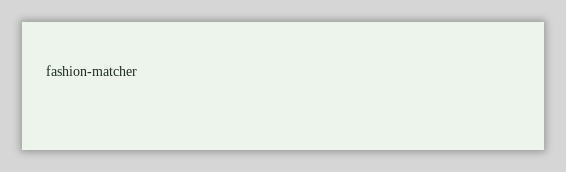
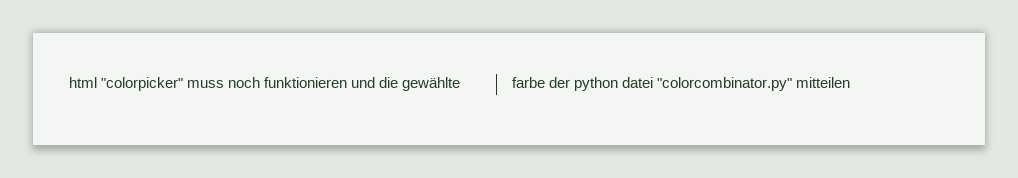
- fashion-matcher
+ html "colorpicker" muss noch funktionieren und die gewählte farbe der python datei "colorcombinator.py" mitteilen

